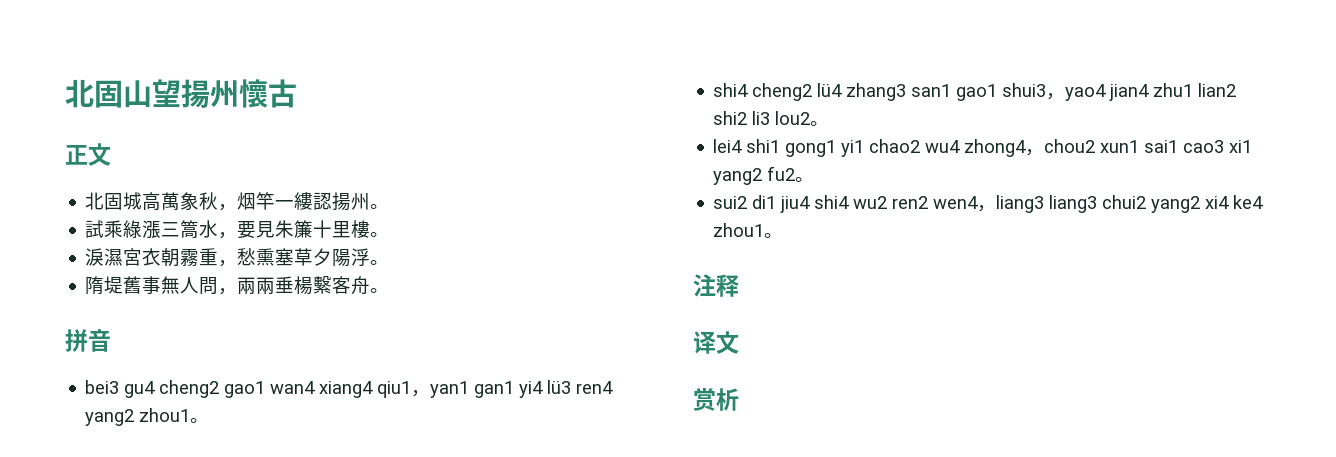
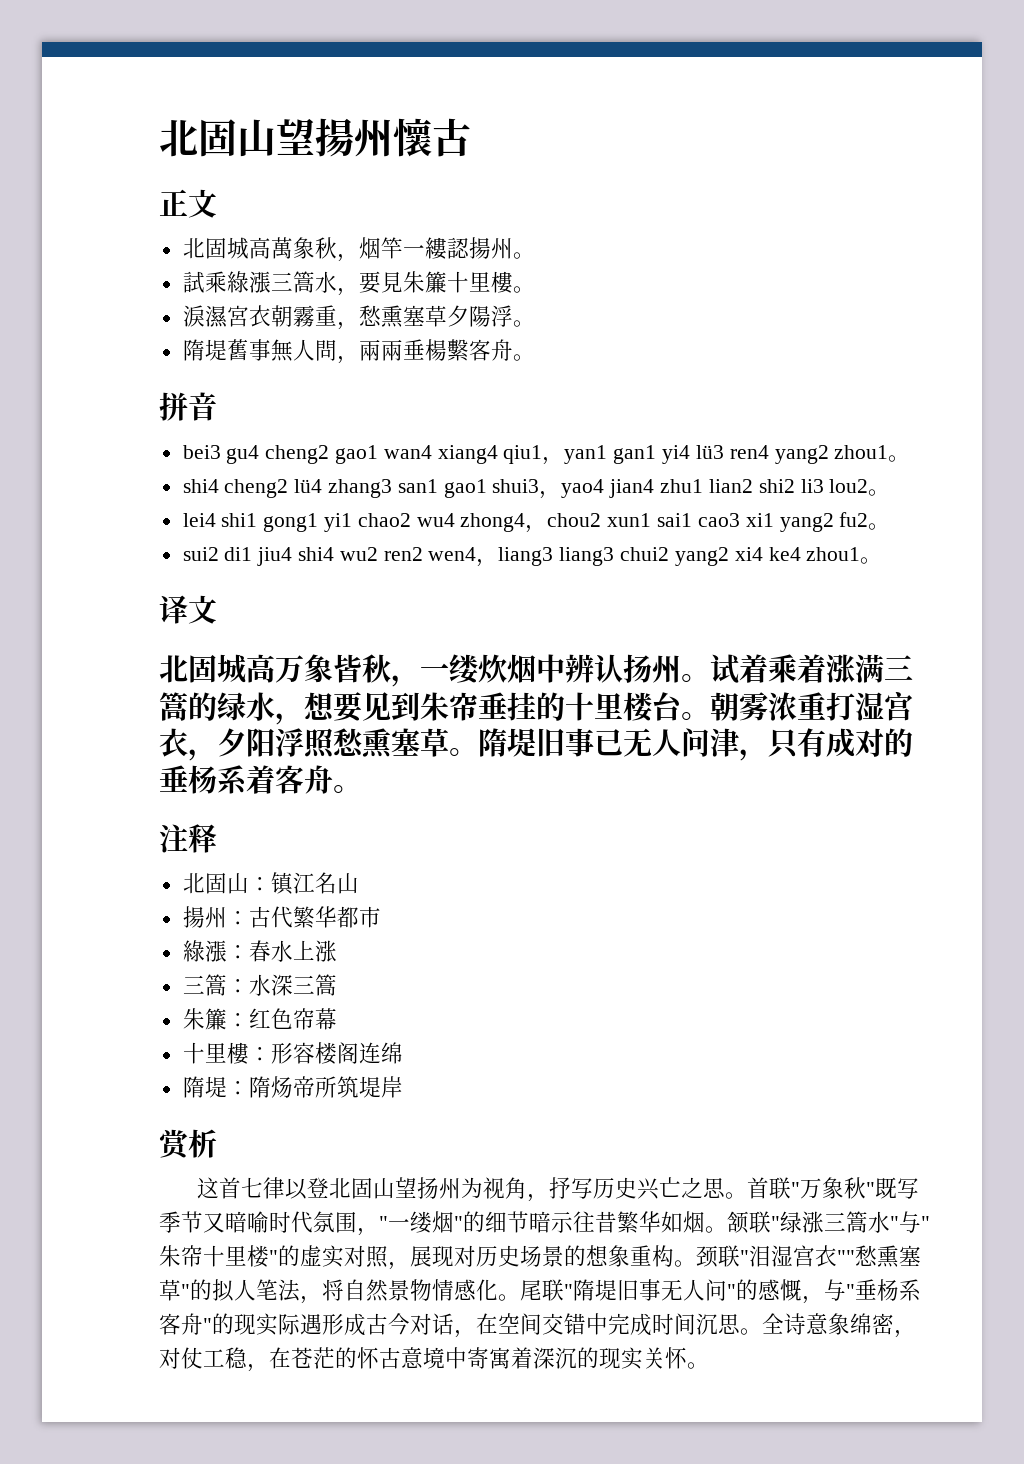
+ 译文
+ 北固城高万象皆秋，一缕炊烟中辨认扬州。试着乘着涨满三篙的绿水，想要见到朱帘垂挂的十里楼台。朝雾浓重打湿宫衣，夕阳浮照愁熏塞草。隋堤旧事已无人问津，只有成对的垂杨系着客舟。
  注释
- 译文
+ 北固山：镇江名山
+ 揚州：古代繁华都市
+ 綠漲：春水上涨
+ 三篙：水深三篙
+ 朱簾：红色帘幕
+ 十里樓：形容楼阁连绵
+ 隋堤：隋炀帝所筑堤岸
  赏析
+ 这首七律以登北固山望扬州为视角，抒写历史兴亡之思。首联"万象秋"既写季节又暗喻时代氛围，"一缕烟"的细节暗示往昔繁华如烟。颔联"绿涨三篙水"与"朱帘十里楼"的虚实对照，展现对历史场景的想象重构。颈联"泪湿宫衣""愁熏塞草"的拟人笔法，将自然景物情感化。尾联"隋堤旧事无人问"的感慨，与"垂杨系客舟"的现实际遇形成古今对话，在空间交错中完成时间沉思。全诗意象绵密，对仗工稳，在苍茫的怀古意境中寄寓着深沉的现实关怀。

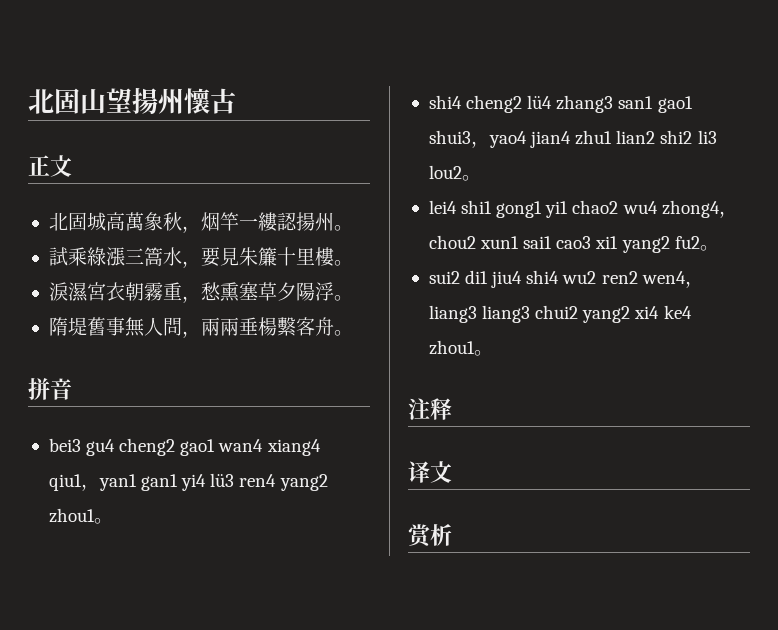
+ 注释
- 北固城高万象皆秋，一缕炊烟中辨认扬州。试着乘着涨满三篙的绿水，想要见到朱帘垂挂的十里楼台。朝雾浓重打湿宫衣，夕阳浮照愁熏塞草。隋堤旧事已无人问津，只有成对的垂杨系着客舟。
- 注释
- 北固山：镇江名山
- 揚州：古代繁华都市
- 綠漲：春水上涨
- 三篙：水深三篙
- 朱簾：红色帘幕
- 十里樓：形容楼阁连绵
- 隋堤：隋炀帝所筑堤岸
  赏析
- 这首七律以登北固山望扬州为视角，抒写历史兴亡之思。首联"万象秋"既写季节又暗喻时代氛围，"一缕烟"的细节暗示往昔繁华如烟。颔联"绿涨三篙水"与"朱帘十里楼"的虚实对照，展现对历史场景的想象重构。颈联"泪湿宫衣""愁熏塞草"的拟人笔法，将自然景物情感化。尾联"隋堤旧事无人问"的感慨，与"垂杨系客舟"的现实际遇形成古今对话，在空间交错中完成时间沉思。全诗意象绵密，对仗工稳，在苍茫的怀古意境中寄寓着深沉的现实关怀。

